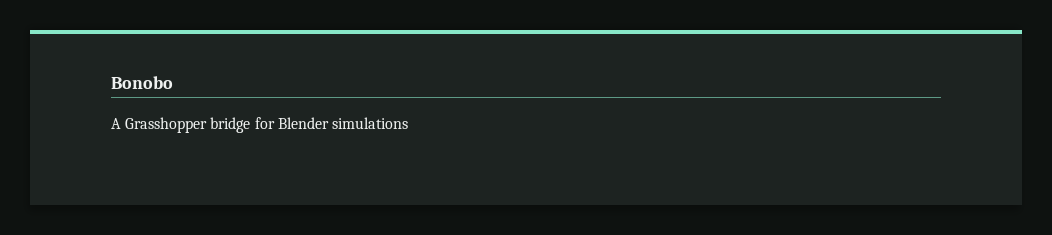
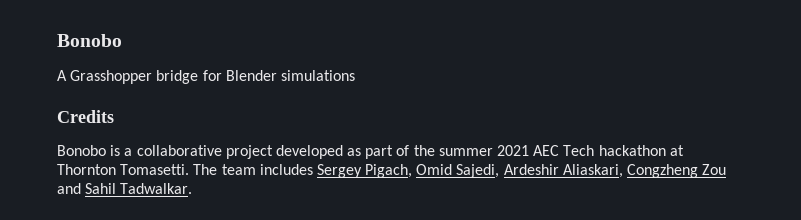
+ Credits
+ Bonobo is a collaborative project developed as part of the summer 2021 AEC Tech hackathon at Thornton Tomasetti. The team includes Sergey Pigach, Omid Sajedi, Ardeshir Aliaskari, Congzheng Zou and Sahil Tadwalkar.

